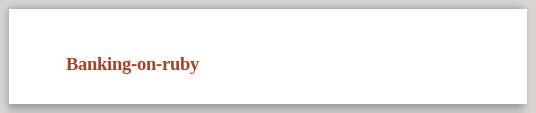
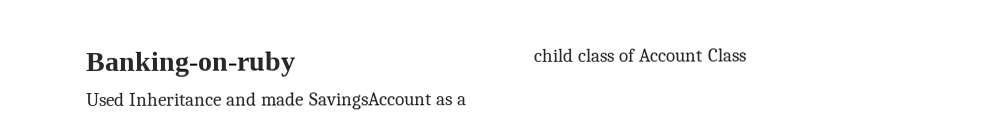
+ Used Inheritance and made SavingsAccount as a child class of Account Class

